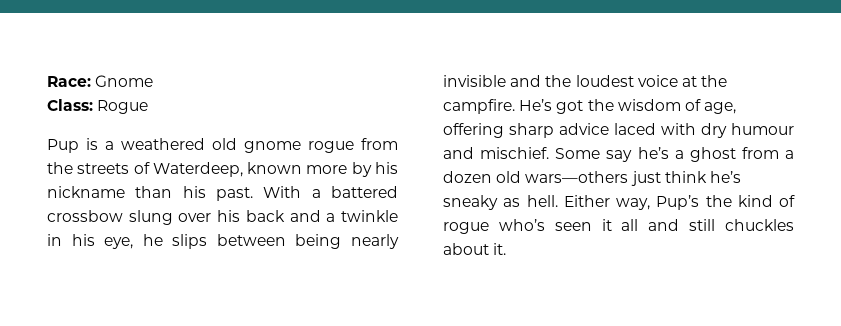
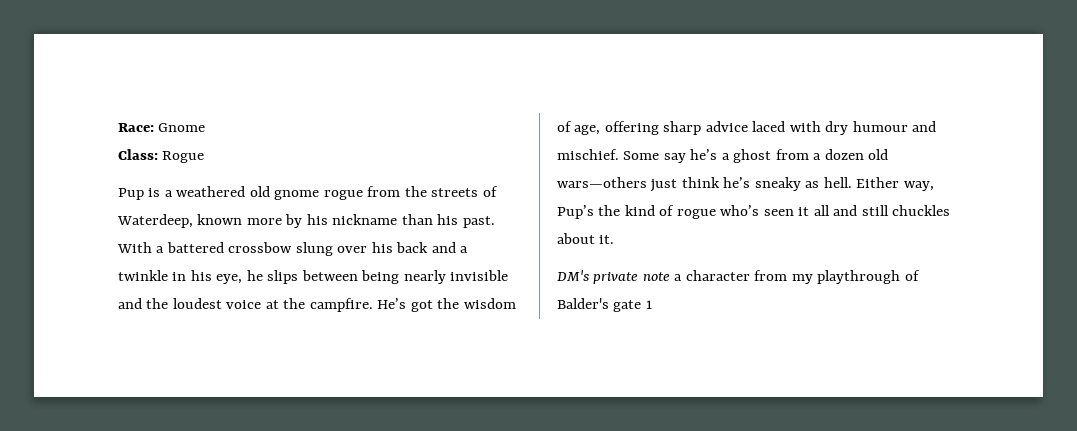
+ DM's private note a character from my playthrough of Balder's gate 1

